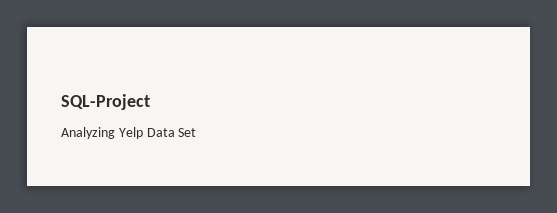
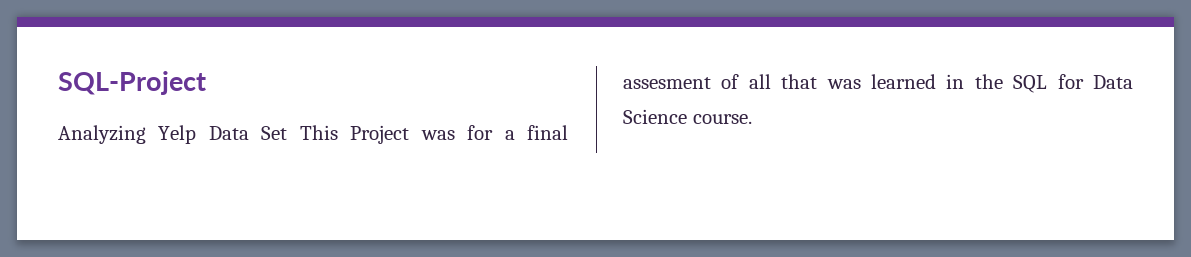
- Analyzing Yelp Data Set
+ Analyzing Yelp Data Set This Project was for a final assesment of all that was learned in the SQL for Data Science course.

